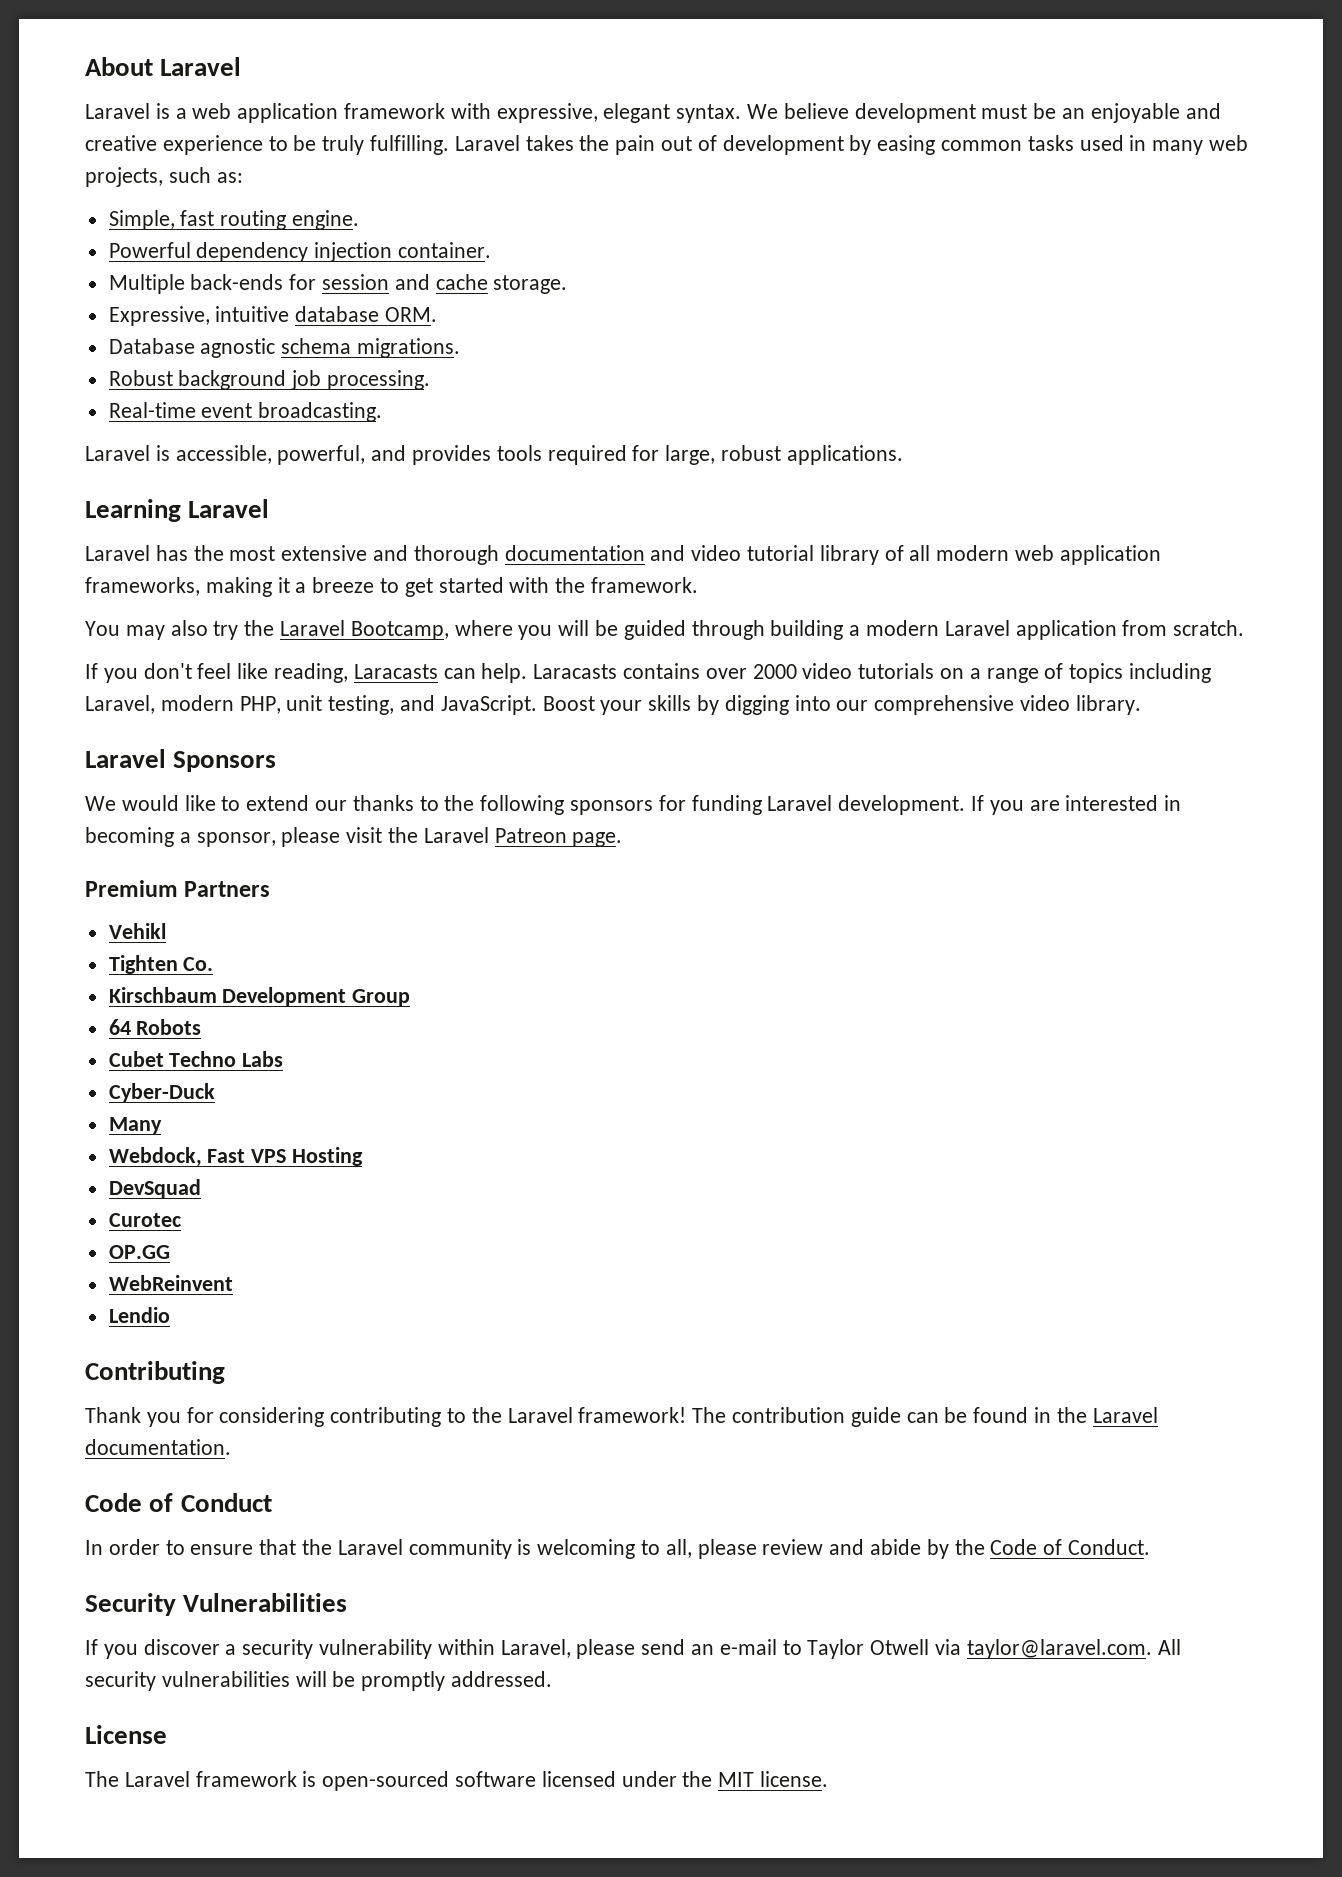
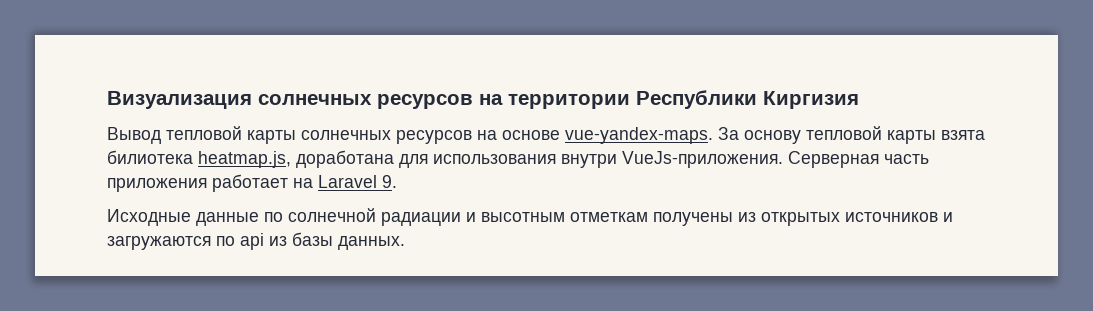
- About Laravel
- Laravel is a web application framework with expressive, elegant syntax. We believe development must be an enjoyable and creative experience to be truly fulfilling. Laravel takes the pain out of development by easing common tasks used in many web projects, such as:
- Simple, fast routing engine.
- Powerful dependency injection container.
- Multiple back-ends for session and cache storage.
- Expressive, intuitive database ORM.
- Database agnostic schema migrations.
- Robust background job processing.
- Real-time event broadcasting.
- Laravel is accessible, powerful, and provides tools required for large, robust applications.
- Learning Laravel
- Laravel has the most extensive and thorough documentation and video tutorial library of all modern web application frameworks, making it a breeze to get started with the framework.
- You may also try the Laravel Bootcamp, where you will be guided through building a modern Laravel application from scratch.
- If you don't feel like reading, Laracasts can help. Laracasts contains over 2000 video tutorials on a range of topics including Laravel, modern PHP, unit testing, and JavaScript. Boost your skills by digging into our comprehensive video library.
- Laravel Sponsors
- We would like to extend our thanks to the following sponsors for funding Laravel development. If you are interested in becoming a sponsor, please visit the Laravel Patreon page.
- Premium Partners
- Vehikl
- Tighten Co.
- Kirschbaum Development Group
- 64 Robots
- Cubet Techno Labs
- Cyber-Duck
- Many
- Webdock, Fast VPS Hosting
- DevSquad
- Curotec
- OP.GG
- WebReinvent
- Lendio
- Contributing
- Thank you for considering contributing to the Laravel framework! The contribution guide can be found in the Laravel documentation.
- Code of Conduct
- In order to ensure that the Laravel community is welcoming to all, please review and abide by the Code of Conduct.
- Security Vulnerabilities
- If you discover a security vulnerability within Laravel, please send an e-mail to Taylor Otwell via taylor@laravel.com. All security vulnerabilities will be promptly addressed.
- License
- The Laravel framework is open-sourced software licensed under the MIT license.
+ Визуализация солнечных ресурсов на территории Республики Киргизия
+ Вывод тепловой карты солнечных ресурсов на основе vue-yandex-maps. За основу тепловой карты взята билиотека heatmap.js, доработана для использования внутри VueJs-приложения. Серверная часть приложения работает на Laravel 9.
+ Исходные данные по солнечной радиации и высотным отметкам получены из открытых источников и загружаются по api из базы данных.

